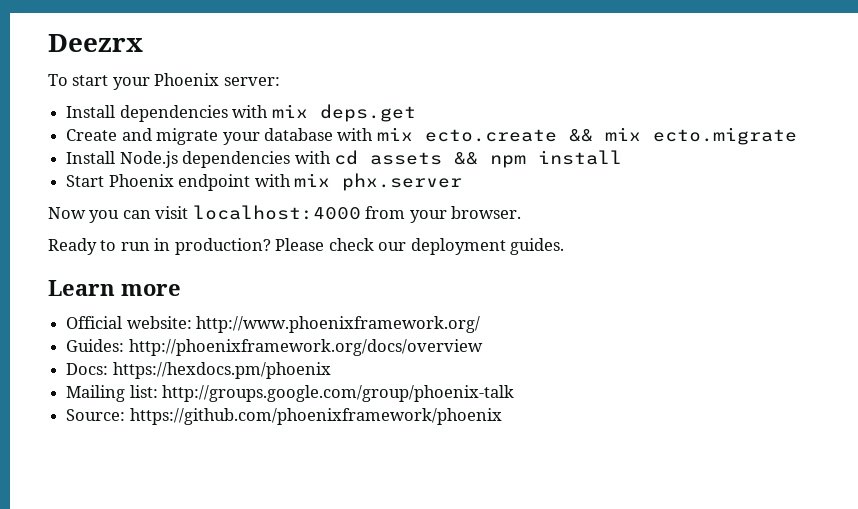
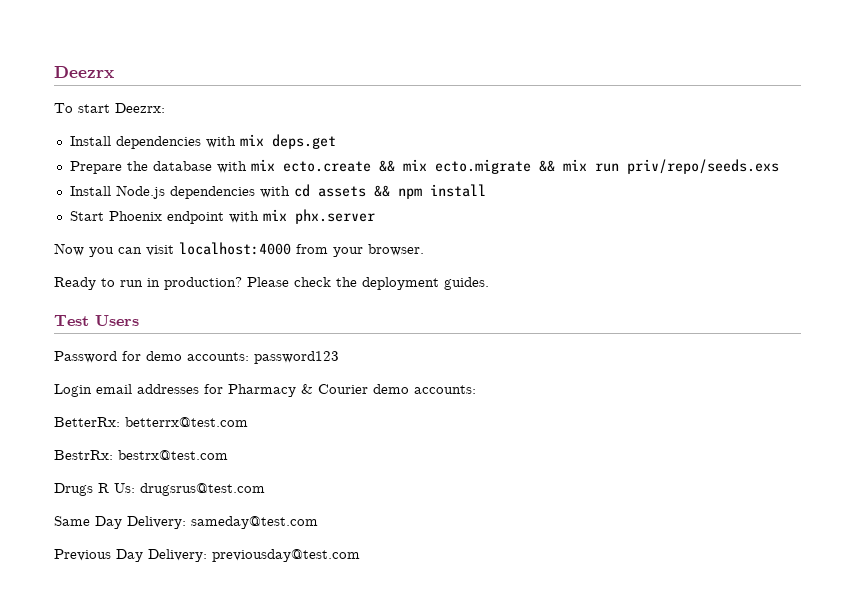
- To start your Phoenix server:
+ To start Deezrx:
- Create and migrate your database with mix ecto.create && mix ecto.migrate
+ Prepare the database with mix ecto.create && mix ecto.migrate && mix run priv/repo/seeds.exs
- Please check our deployment guides.
+ Please check the deployment guides.
- Learn more
- Official website: http://www.phoenixframework.org/
- Guides: http://phoenixframework.org/docs/overview
- Docs: https://hexdocs.pm/phoenix
- Mailing list: http://groups.google.com/group/phoenix-talk
- Source: https://github.com/phoenixframework/phoenix
+ Test Users
+ Password for demo accounts: password123
+ Login email addresses for Pharmacy & Courier demo accounts:
+ BetterRx: betterrx@test.com
+ BestrRx: bestrx@test.com
+ Drugs R Us: drugsrus@test.com
+ Same Day Delivery: sameday@test.com
+ Previous Day Delivery: previousday@test.com

